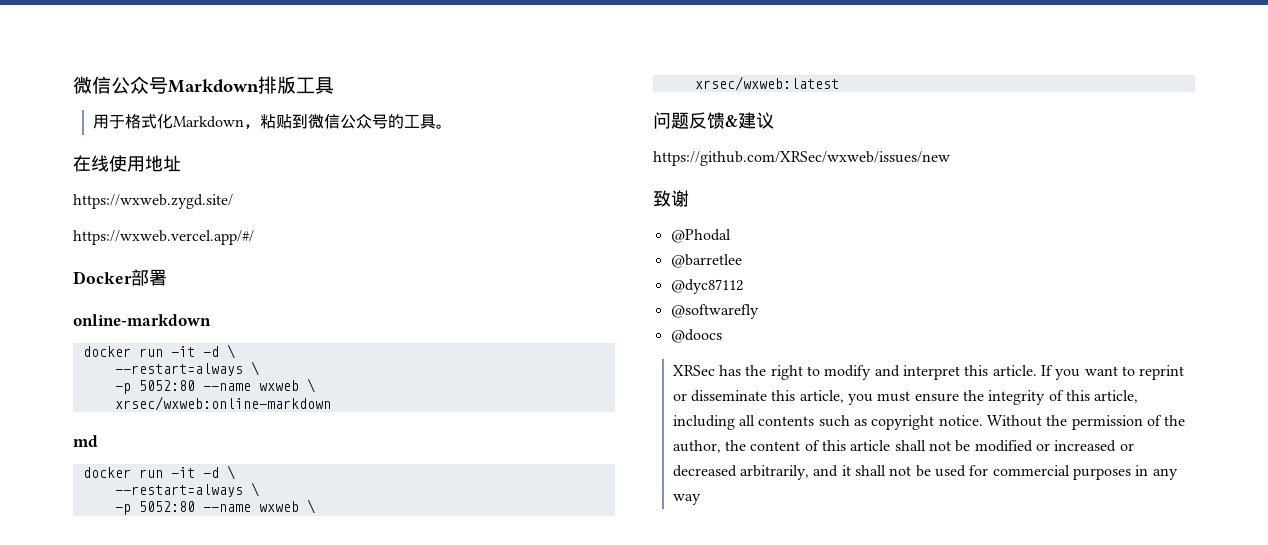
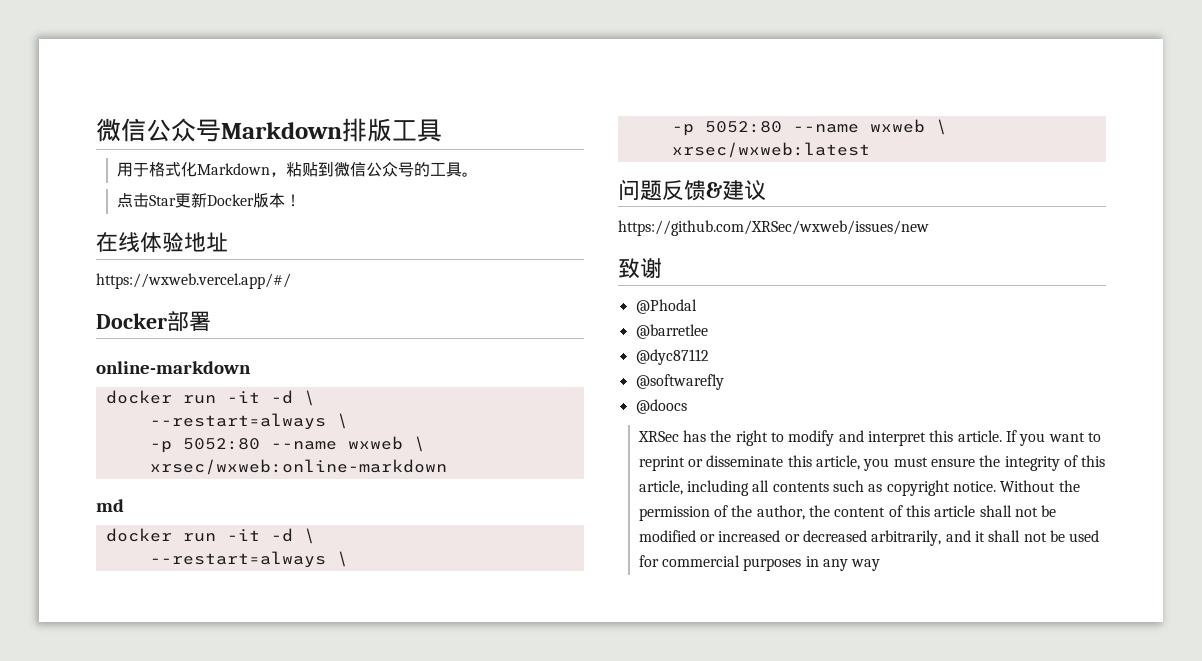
+ 点击Star更新Docker版本！
- 在线使用地址
+ 在线体验地址
- https://wxweb.zygd.site/

